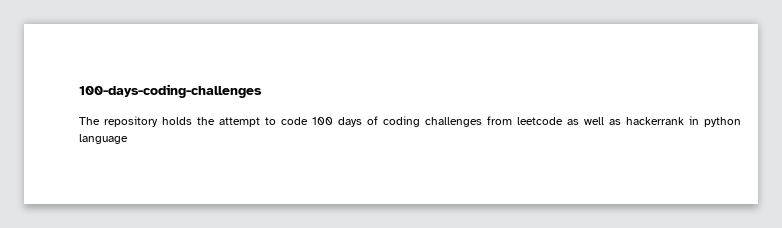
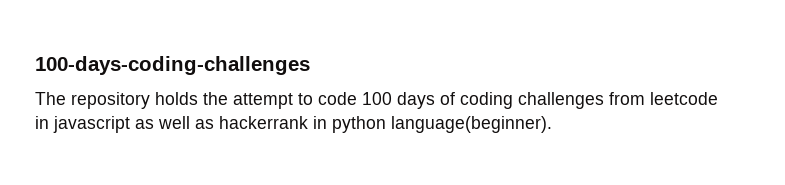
- The repository holds the attempt to code 100 days of coding challenges from leetcode as well as hackerrank in python language
+ The repository holds the attempt to code 100 days of coding challenges from leetcode in javascript as well as hackerrank in python language(beginner).

